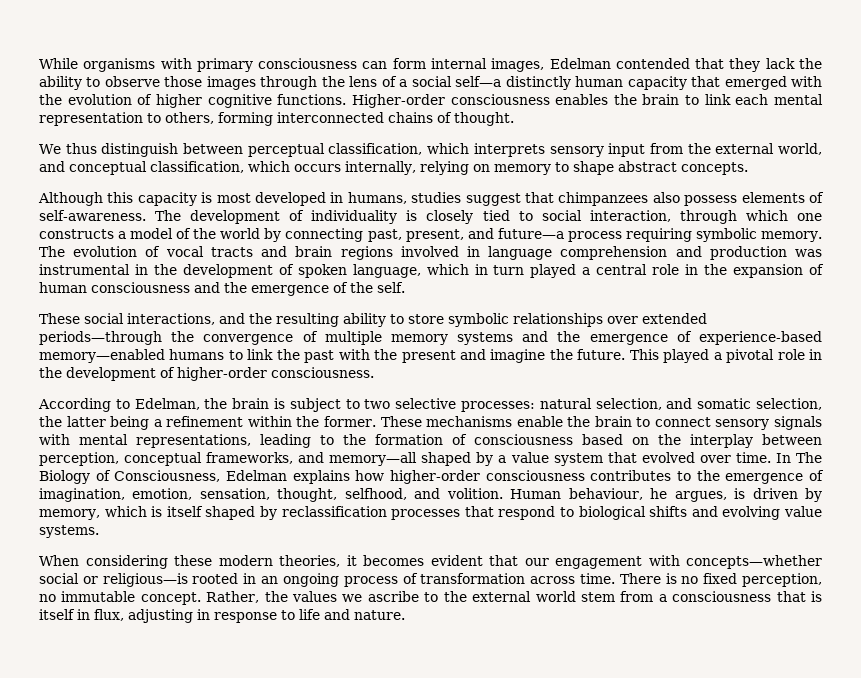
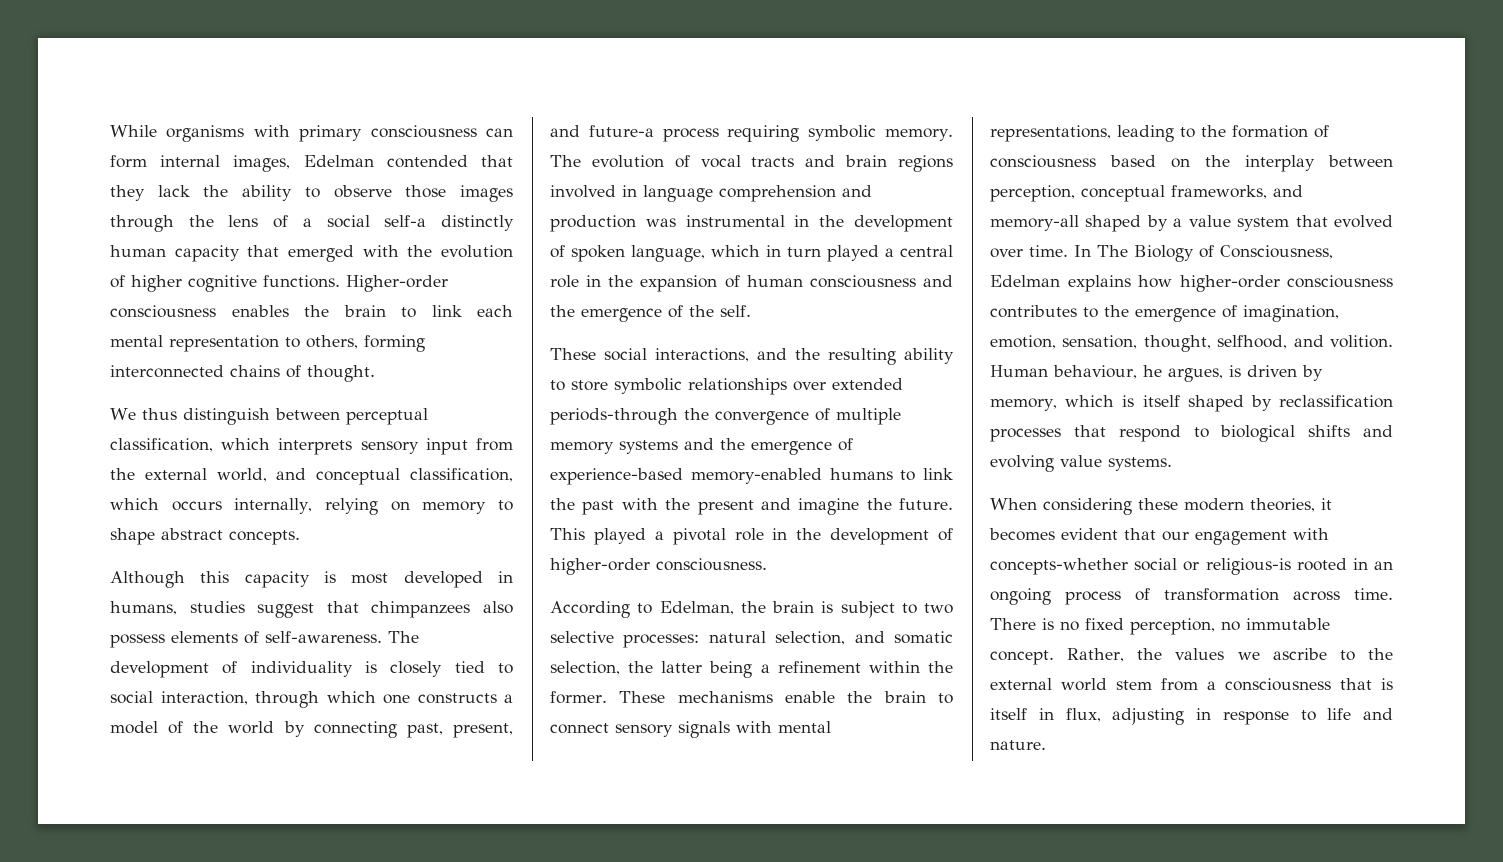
- While organisms with primary consciousness can form internal images, Edelman contended that they lack the ability to observe those images through the lens of a social self—a distinctly human capacity that emerged with the evolution of higher cognitive functions.
+ While organisms with primary consciousness can form internal images, Edelman contended that they lack the ability to observe those images through the lens of a social self-a distinctly human capacity that emerged with the evolution of higher cognitive functions.
- The development of individuality is closely tied to social interaction, through which one constructs a model of the world by connecting past, present, and future—a process requiring symbolic memory.
+ The development of individuality is closely tied to social interaction, through which one constructs a model of the world by connecting past, present, and future-a process requiring symbolic memory.
- These social interactions, and the resulting ability to store symbolic relationships over extended periods—through the convergence of multiple memory systems and the emergence of experience-based memory—enabled humans to link the past with the present and imagine the future.
+ These social interactions, and the resulting ability to store symbolic relationships over extended periods-through the convergence of multiple memory systems and the emergence of experience-based memory-enabled humans to link the past with the present and imagine the future.
- These mechanisms enable the brain to connect sensory signals with mental representations, leading to the formation of consciousness based on the interplay between perception, conceptual frameworks, and memory—all shaped by a value system that evolved over time.
+ These mechanisms enable the brain to connect sensory signals with mental representations, leading to the formation of consciousness based on the interplay between perception, conceptual frameworks, and memory-all shaped by a value system that evolved over time.
- When considering these modern theories, it becomes evident that our engagement with concepts—whether social or religious—is rooted in an ongoing process of transformation across time.
+ When considering these modern theories, it becomes evident that our engagement with concepts-whether social or religious-is rooted in an ongoing process of transformation across time.

